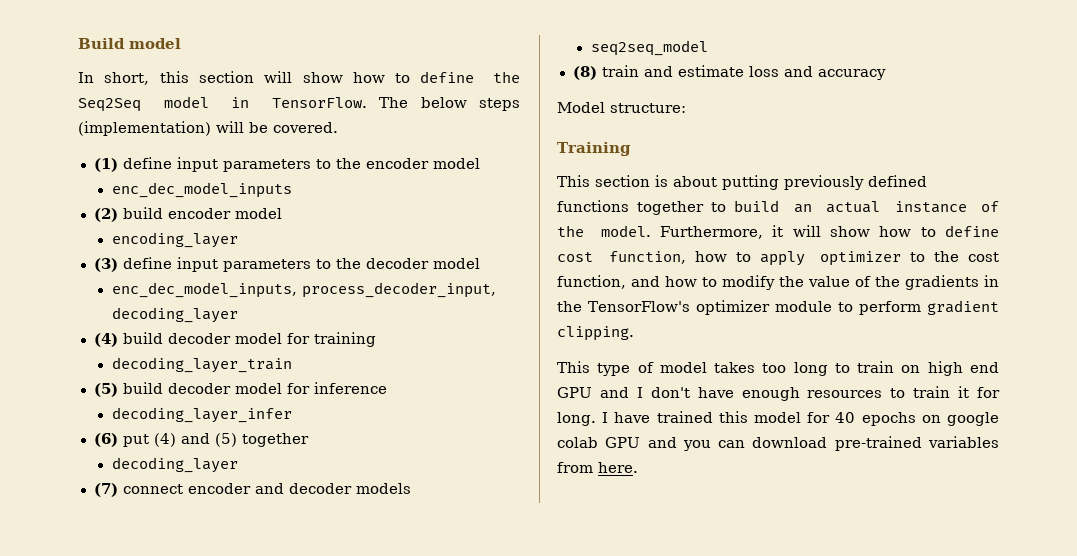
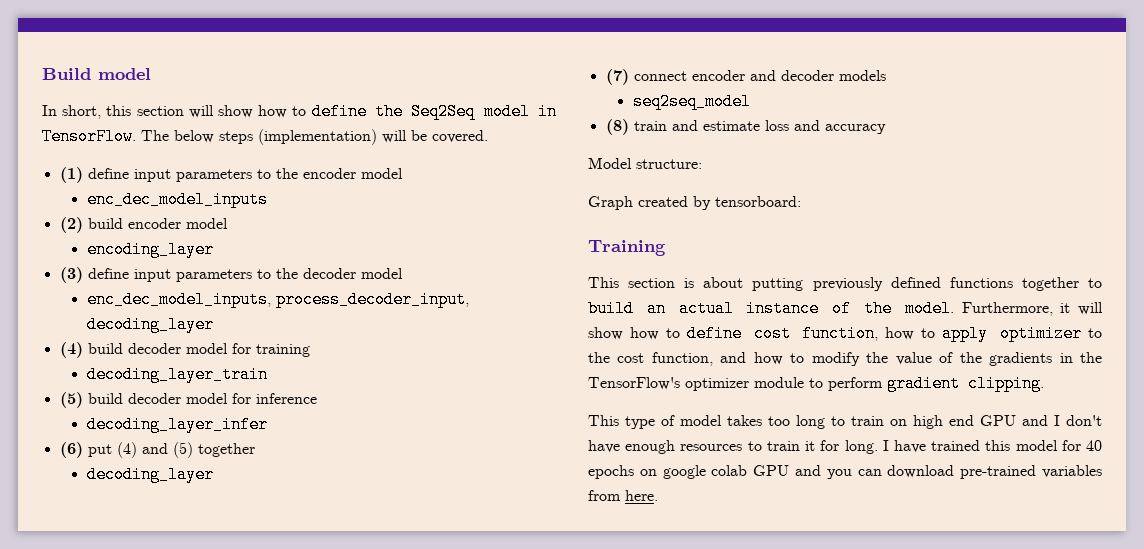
+ Graph created by tensorboard:

